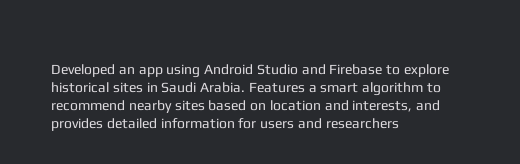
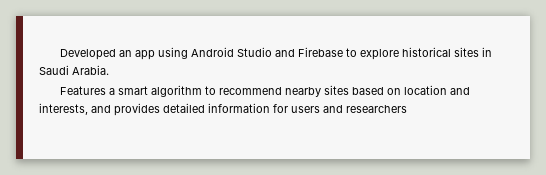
- Developed an app using Android Studio and Firebase to explore historical sites in Saudi Arabia. Features a smart algorithm to recommend nearby sites based on location and interests, and provides detailed information for users and researchers
+ Developed an app using Android Studio and Firebase to explore historical sites in Saudi Arabia.
+ Features a smart algorithm to recommend nearby sites based on location and interests, and provides detailed information for users and researchers

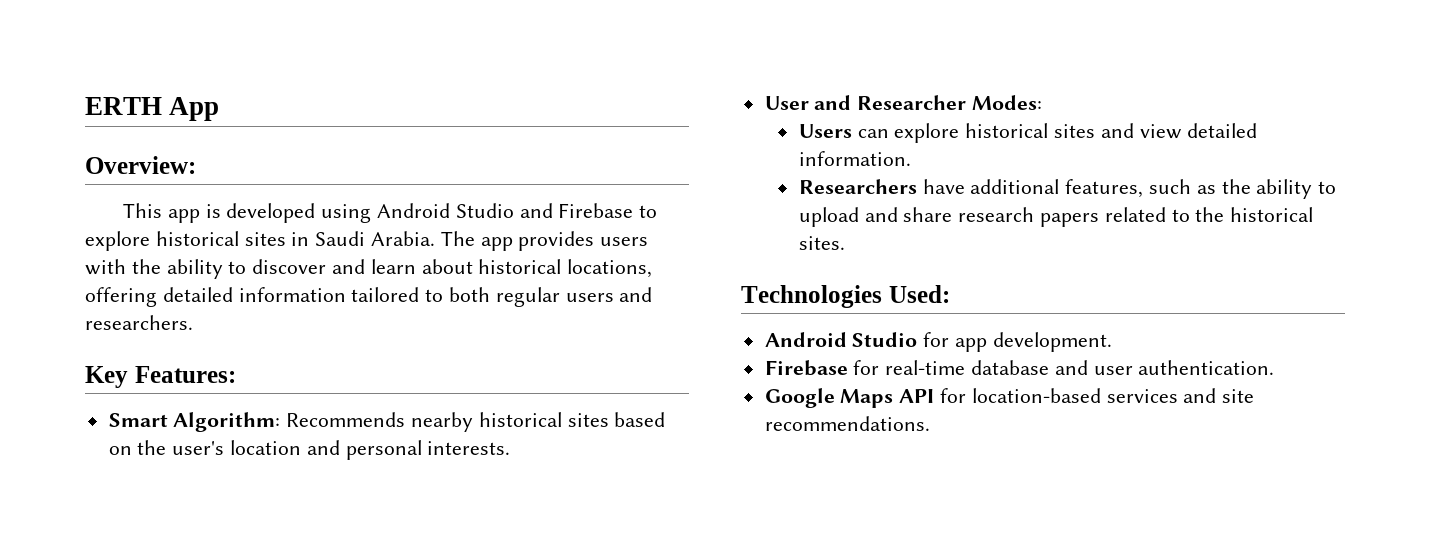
- Developed an app using Android Studio and Firebase to explore historical sites in Saudi Arabia.
- Features a smart algorithm to recommend nearby sites based on location and interests, and provides detailed information for users and researchers
+ ERTH App
+ Overview:
+ This app is developed using Android Studio and Firebase to explore historical sites in Saudi Arabia. The app provides users with the ability to discover and learn about historical locations, offering detailed information tailored to both regular users and researchers.
+ Key Features:
+ Smart Algorithm: Recommends nearby historical sites based on the user's location and personal interests.
+ User and Researcher Modes:
+ Users can explore historical sites and view detailed information.
+ Researchers have additional features, such as the ability to upload and share research papers related to the historical sites.
+ Technologies Used:
+ Android Studio for app development.
+ Firebase for real-time database and user authentication.
+ Google Maps API for location-based services and site recommendations.

